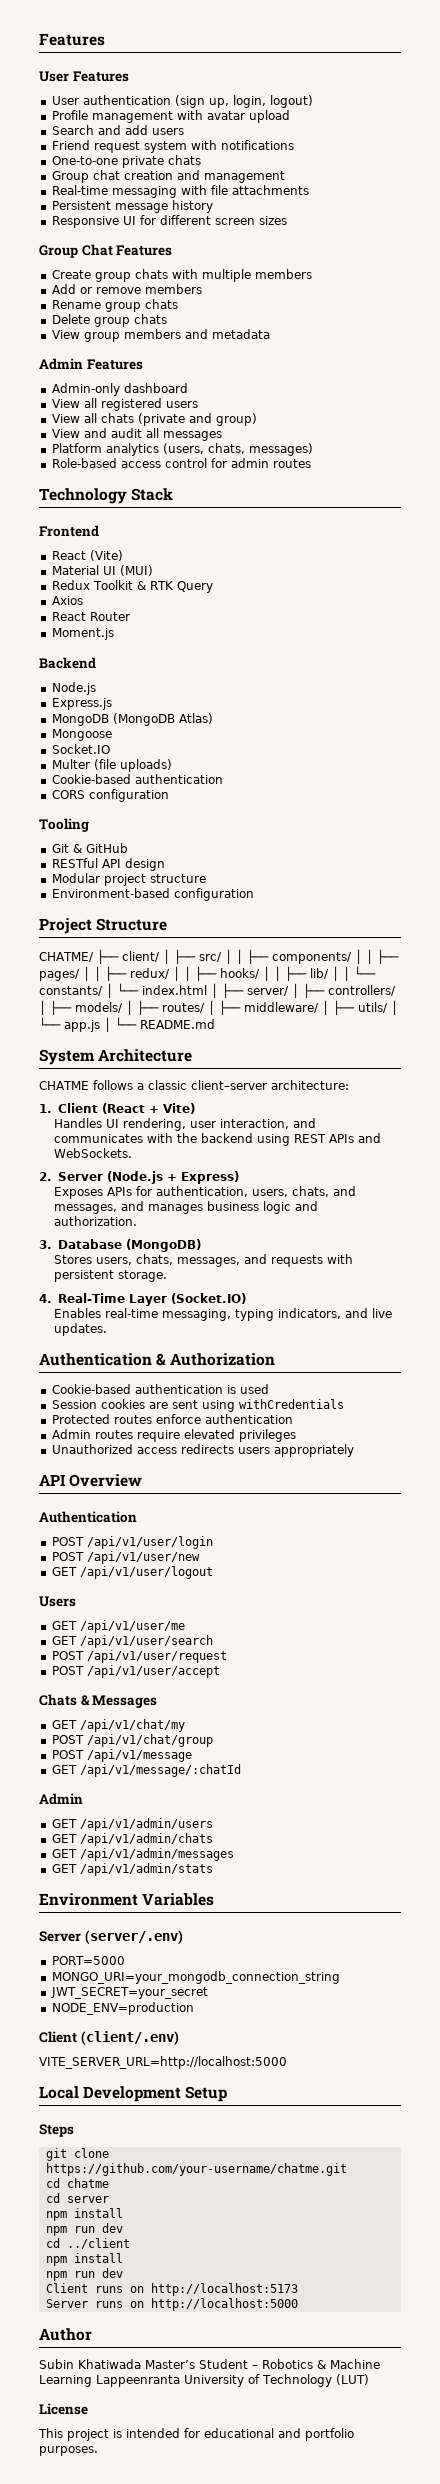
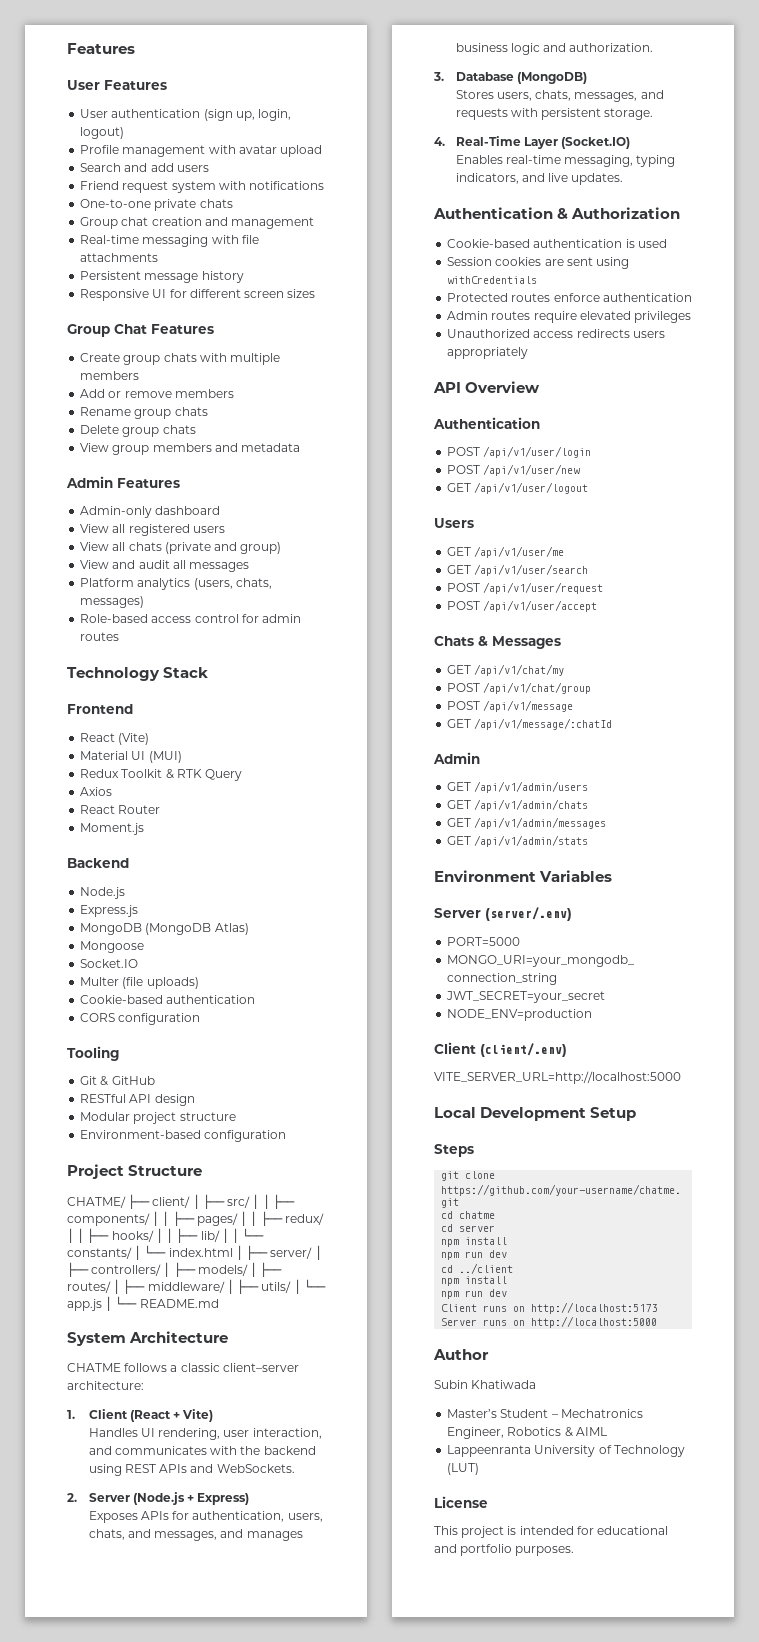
- Subin Khatiwada Master’s Student – Robotics & Machine Learning Lappeenranta University of Technology (LUT)
+ Subin Khatiwada
+ Master’s Student – Mechatronics Engineer, Robotics & AIML
+ Lappeenranta University of Technology (LUT)

